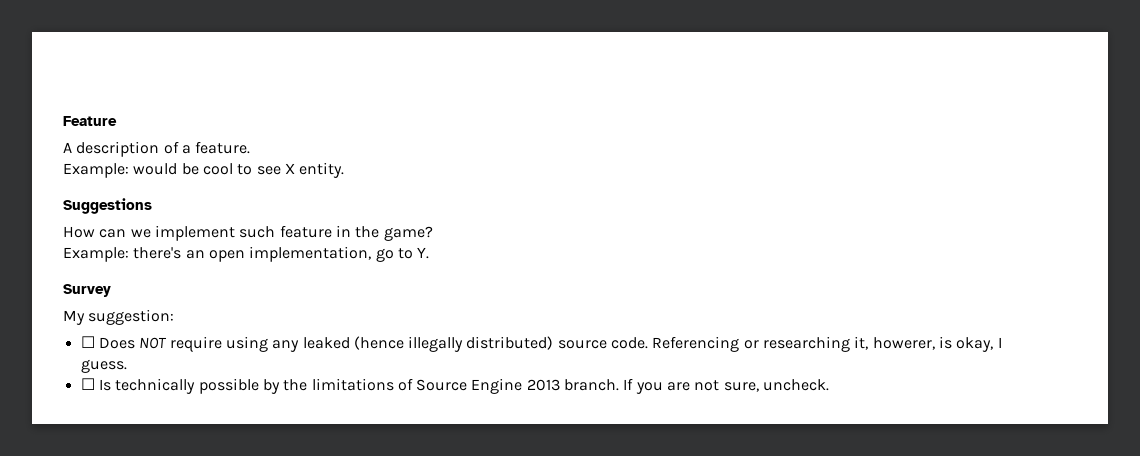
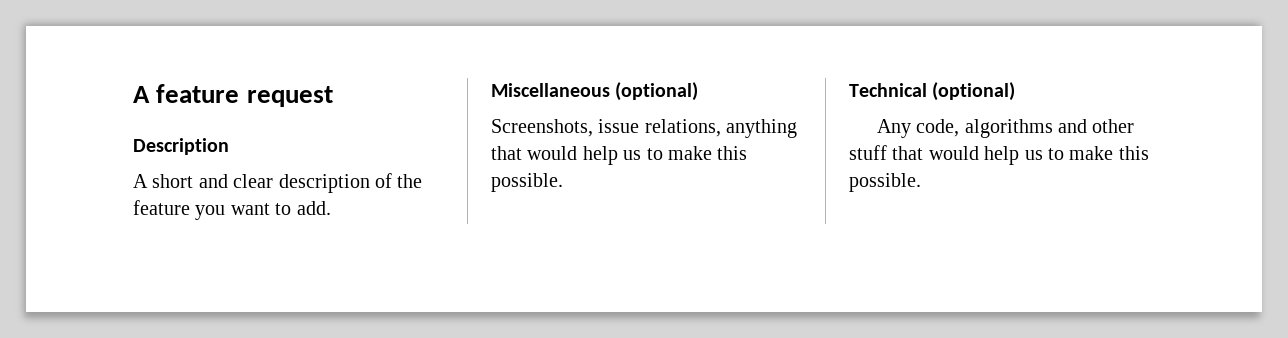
- Feature
- A description of a feature.
- Example: would be cool to see X entity.
- Suggestions
- How can we implement such feature in the game?
- Example: there's an open implementation, go to Y.
- Survey
- My suggestion:
- ☐ Does NOT require using any leaked (hence illegally distributed) source code. Referencing or researching it, howerer, is okay, I guess.
- ☐ Is technically possible by the limitations of Source Engine 2013 branch. If you are not sure, uncheck.
+ A feature request
+ Description
+ A short and clear description of the feature you want to add.
+ Miscellaneous (optional)
+ Screenshots, issue relations, anything that would help us to make this possible.
+ Technical (optional)
+ Any code, algorithms and other stuff that would help us to make this possible.

